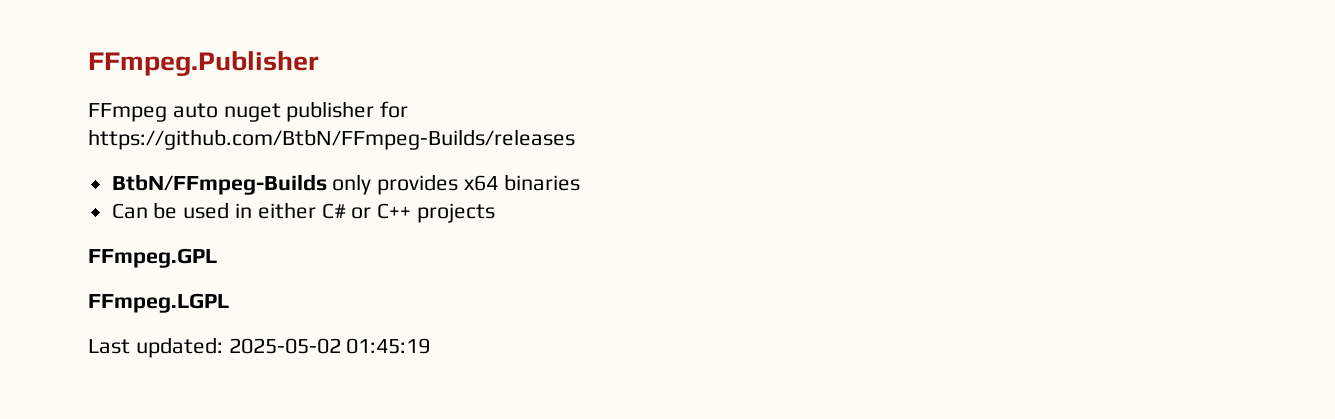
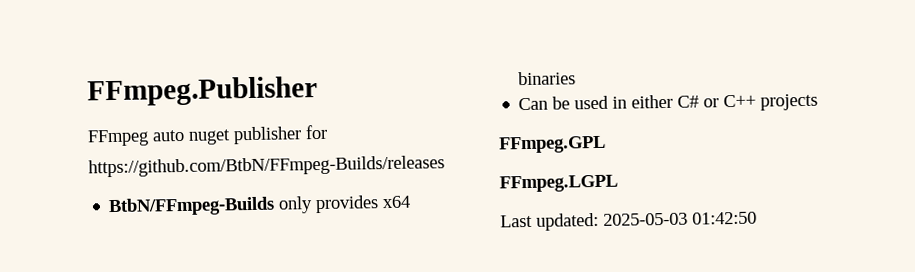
- Last updated: 2025-05-02 01:45:19
+ Last updated: 2025-05-03 01:42:50

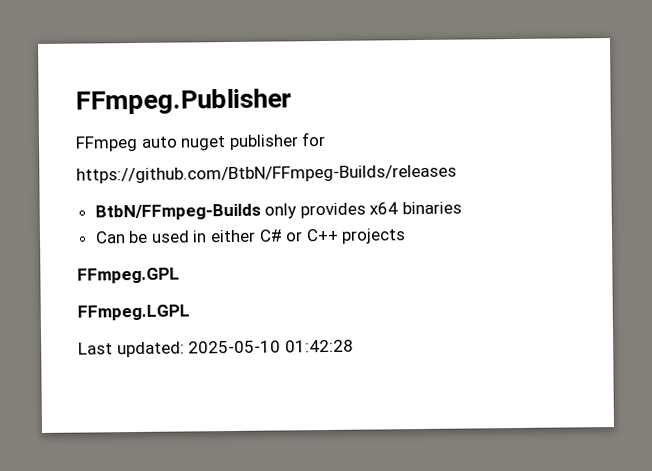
- Last updated: 2025-05-03 01:42:50
+ Last updated: 2025-05-10 01:42:28

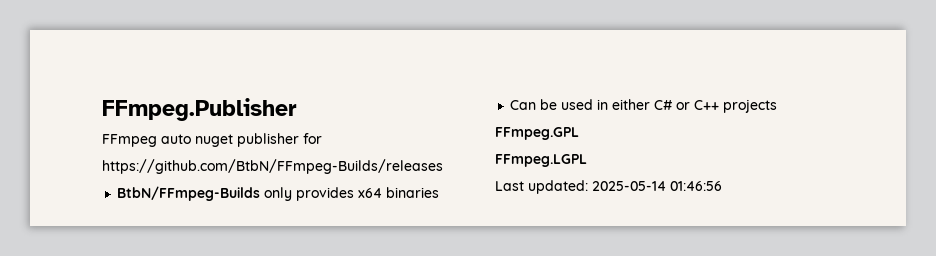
- Last updated: 2025-05-10 01:42:28
+ Last updated: 2025-05-14 01:46:56

